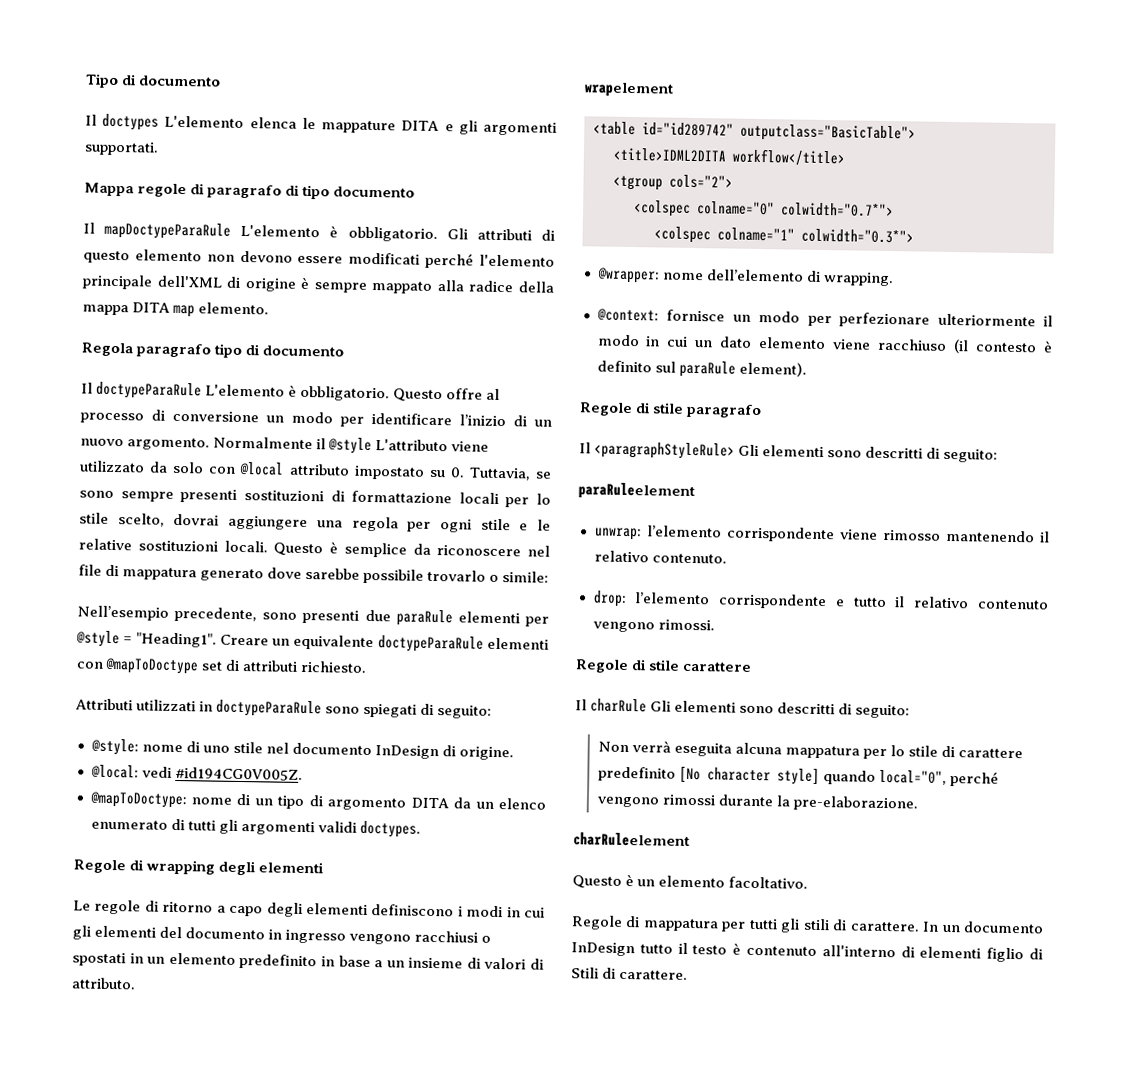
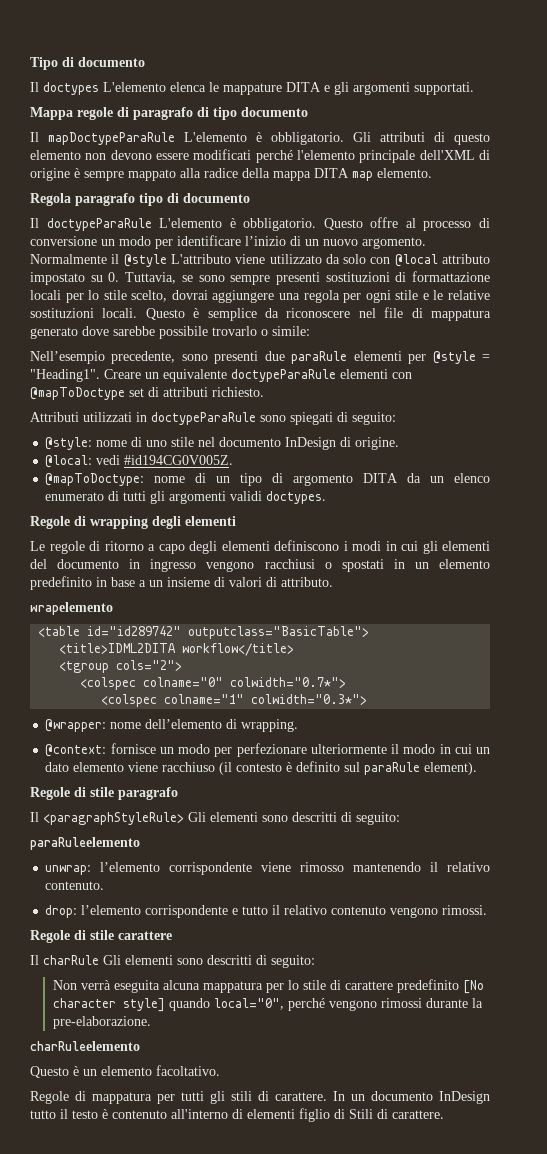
- wrapelement
+ wrapelemento
- paraRuleelement
+ paraRuleelemento
- charRuleelement
+ charRuleelemento

